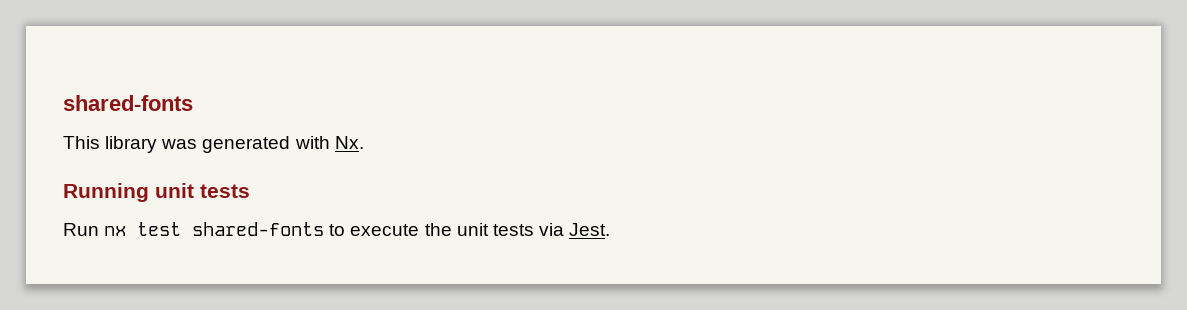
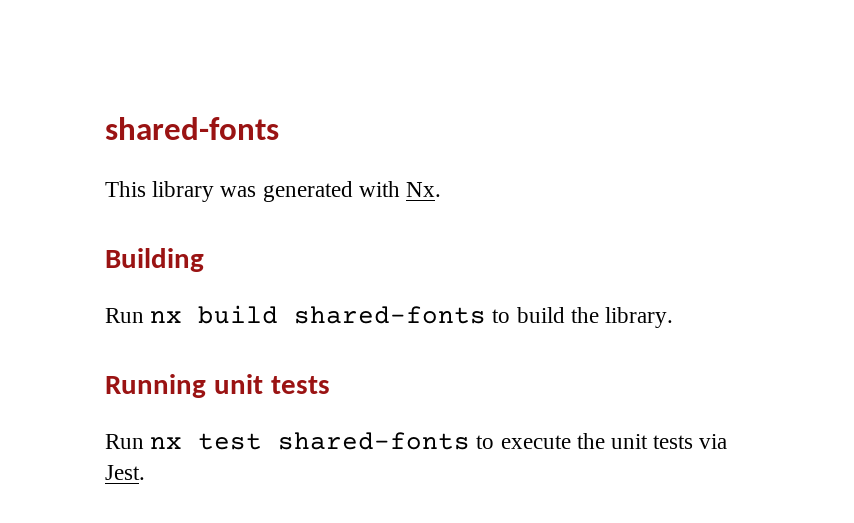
+ Building
+ Run nx build shared-fonts to build the library.

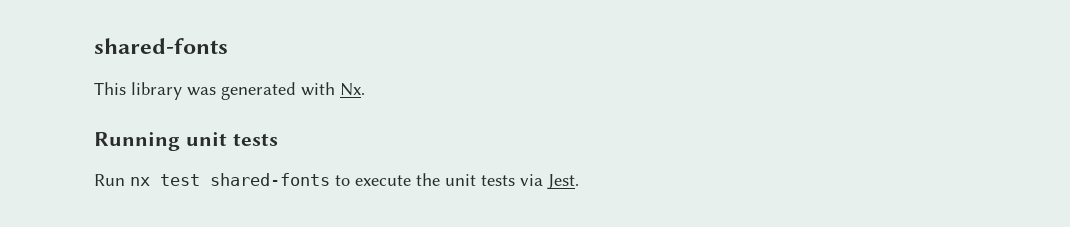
- Building
- Run nx build shared-fonts to build the library.

